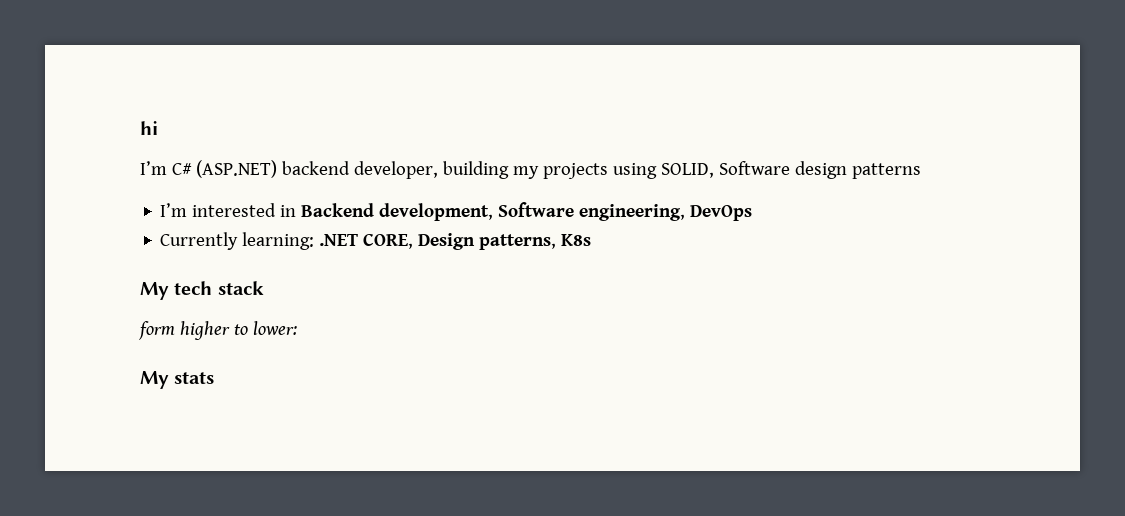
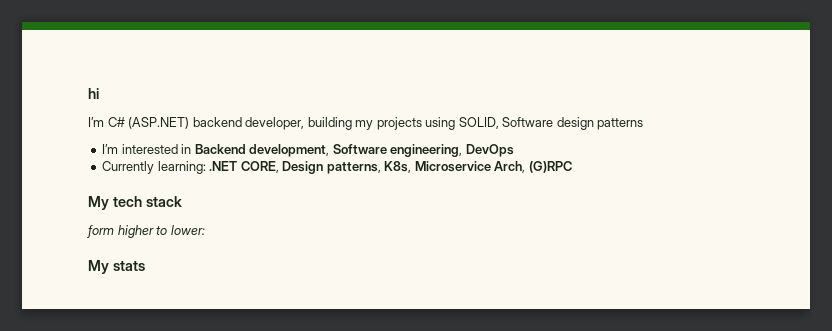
- Currently learning: .NET CORE, Design patterns, K8s
+ Currently learning: .NET CORE, Design patterns, K8s, Microservice Arch, (G)RPC

